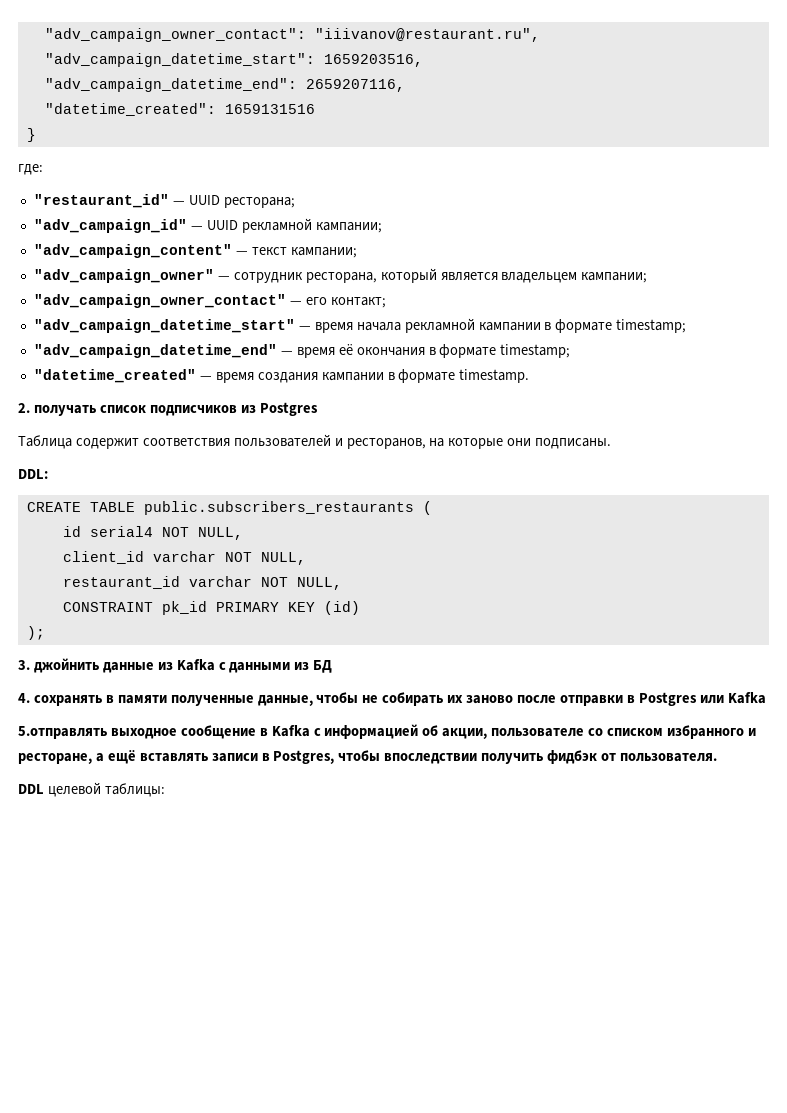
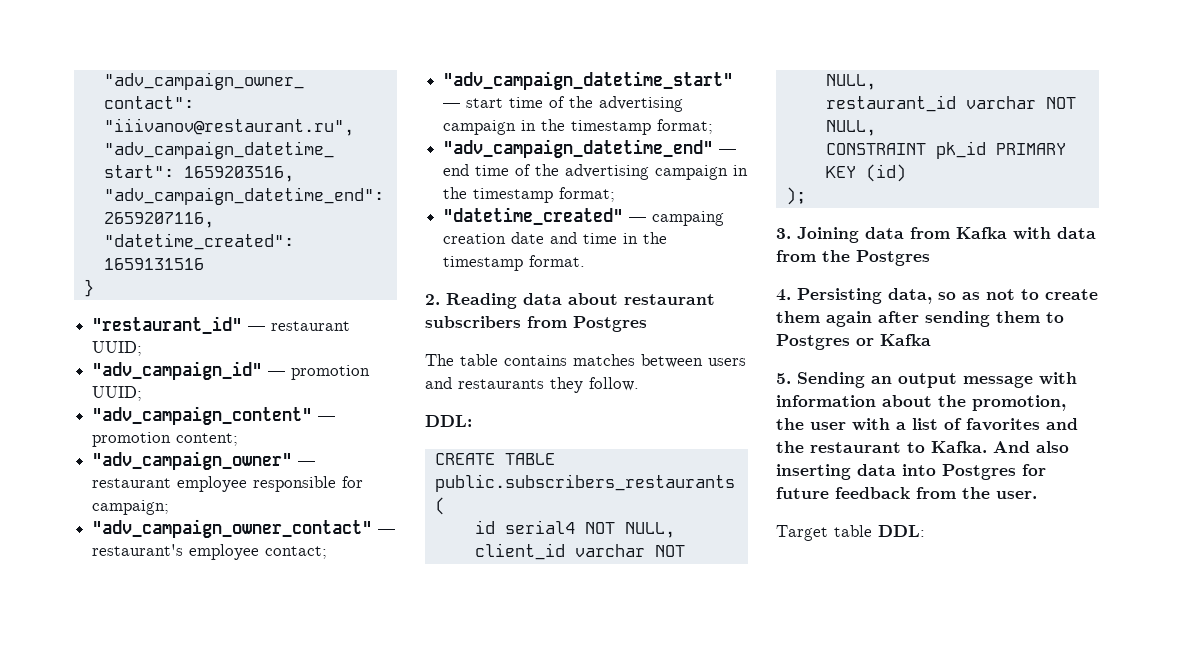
- где:
- "restaurant_id" — UUID ресторана;
+ "restaurant_id" — restaurant UUID;
- "adv_campaign_id" — UUID рекламной кампании;
+ "adv_campaign_id" — promotion UUID;
- "adv_campaign_content" — текст кампании;
+ "adv_campaign_content" — promotion content;
- "adv_campaign_owner" — сотрудник ресторана, который является владельцем кампании;
+ "adv_campaign_owner" — restaurant employee responsible for campaign;
- "adv_campaign_owner_contact" — его контакт;
+ "adv_campaign_owner_contact" — restaurant's employee contact;
- "adv_campaign_datetime_start" — время начала рекламной кампании в формате timestamp;
- "adv_campaign_datetime_end" — время её окончания в формате timestamp;
- "datetime_created" — время создания кампании в формате timestamp.
- 2. получать список подписчиков из Postgres
- Таблица содержит соответствия пользователей и ресторанов, на которые они подписаны.
+ "adv_campaign_datetime_start" — start time of the advertising campaign in the timestamp format;
+ "adv_campaign_datetime_end" — end time of the advertising campaign in the timestamp format;
+ "datetime_created" — campaing creation date and time in the timestamp format.
+ 2. Reading data about restaurant subscribers from Postgres
+ The table contains matches between users and restaurants they follow.
- 3. джойнить данные из Kafka с данными из БД
- 4. сохранять в памяти полученные данные, чтобы не собирать их заново после отправки в Postgres или Kafka
- 5.отправлять выходное сообщение в Kafka с информацией об акции, пользователе со списком избранного и ресторане, а ещё вставлять записи в Postgres, чтобы впоследствии получить фидбэк от пользователя.
- DDL целевой таблицы:
+ 3. Joining data from Kafka with data from the Postgres
+ 4. Persisting data, so as not to create them again after sending them to Postgres or Kafka
+ 5. Sending an output message with information about the promotion, the user with a list of favorites and the restaurant to Kafka. And also inserting data into Postgres for future feedback from the user.
+ Target table DDL:

